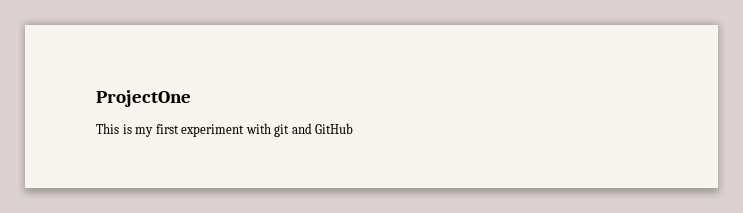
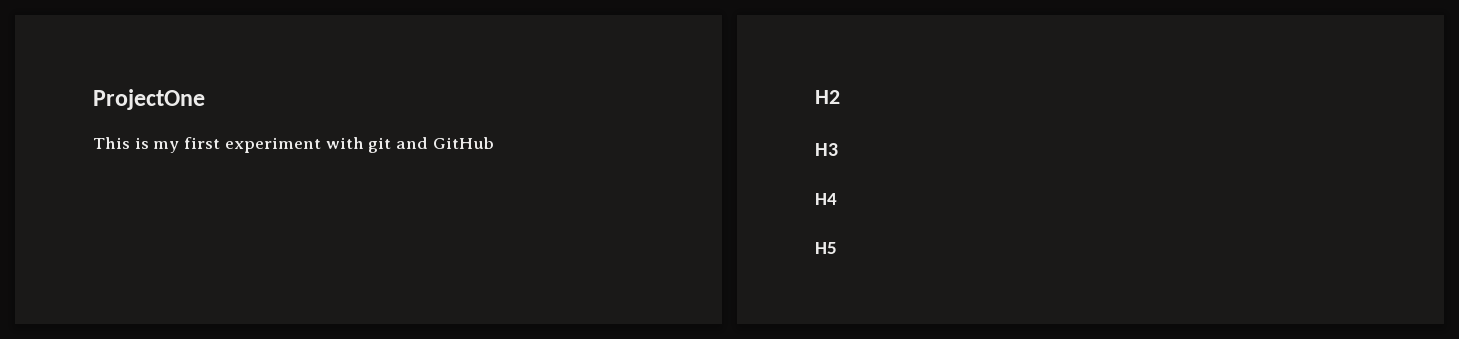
+ H2
+ H3
+ H4
+ H5

